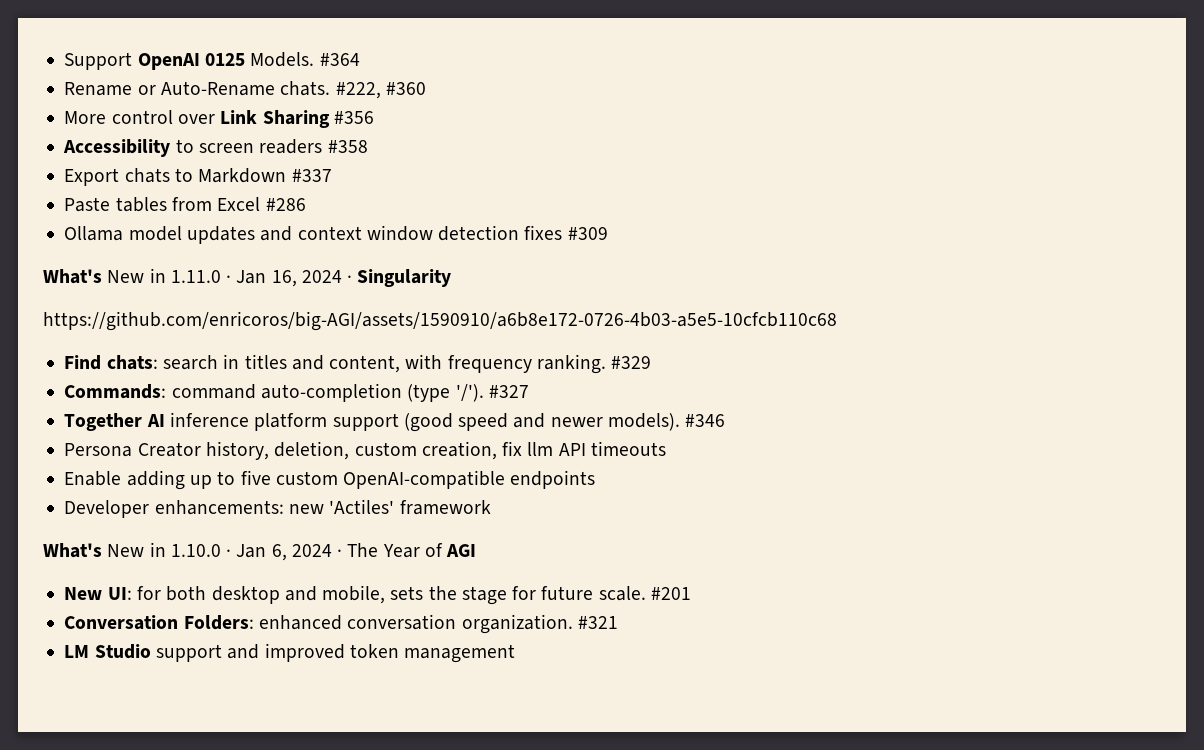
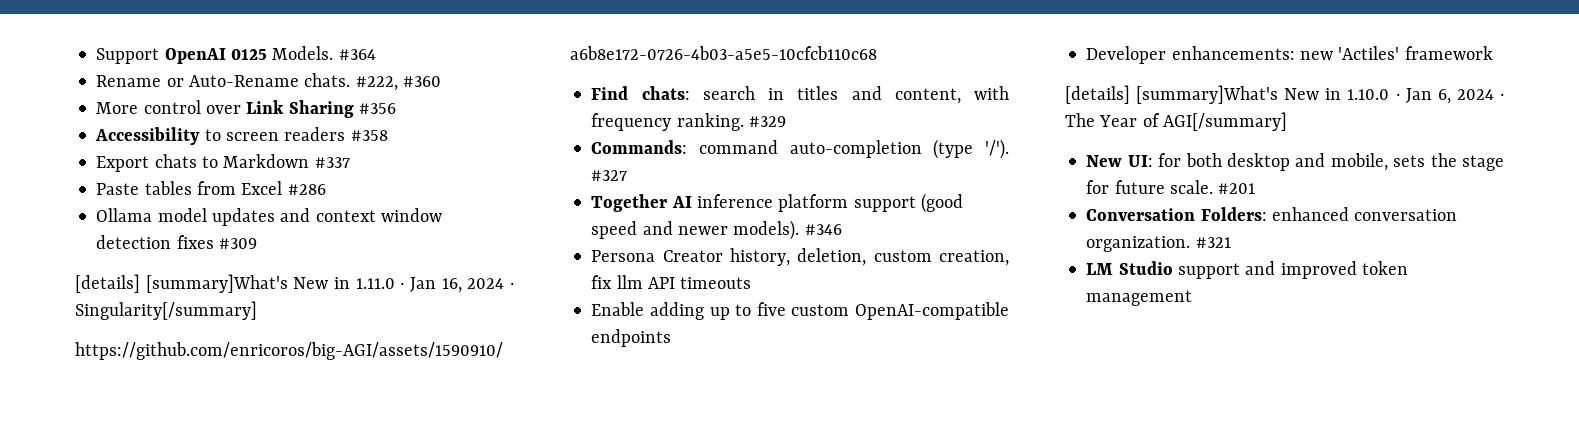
- What's New in 1.11.0 · Jan 16, 2024 · Singularity
+ [details] [summary]What's New in 1.11.0 · Jan 16, 2024 · Singularity[/summary]
- What's New in 1.10.0 · Jan 6, 2024 · The Year of AGI
+ [details] [summary]What's New in 1.10.0 · Jan 6, 2024 · The Year of AGI[/summary]

